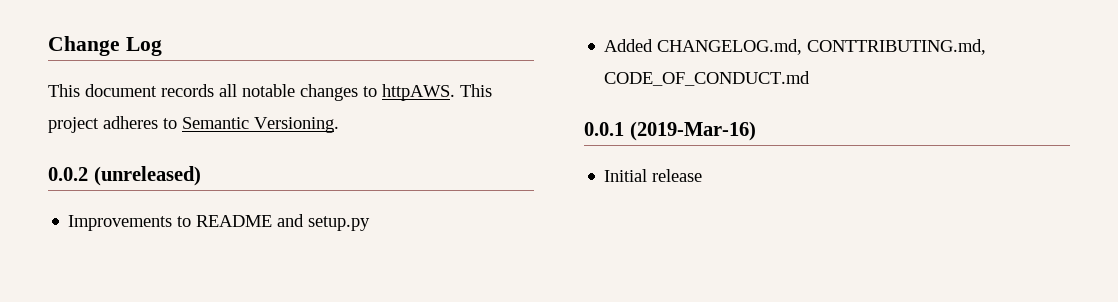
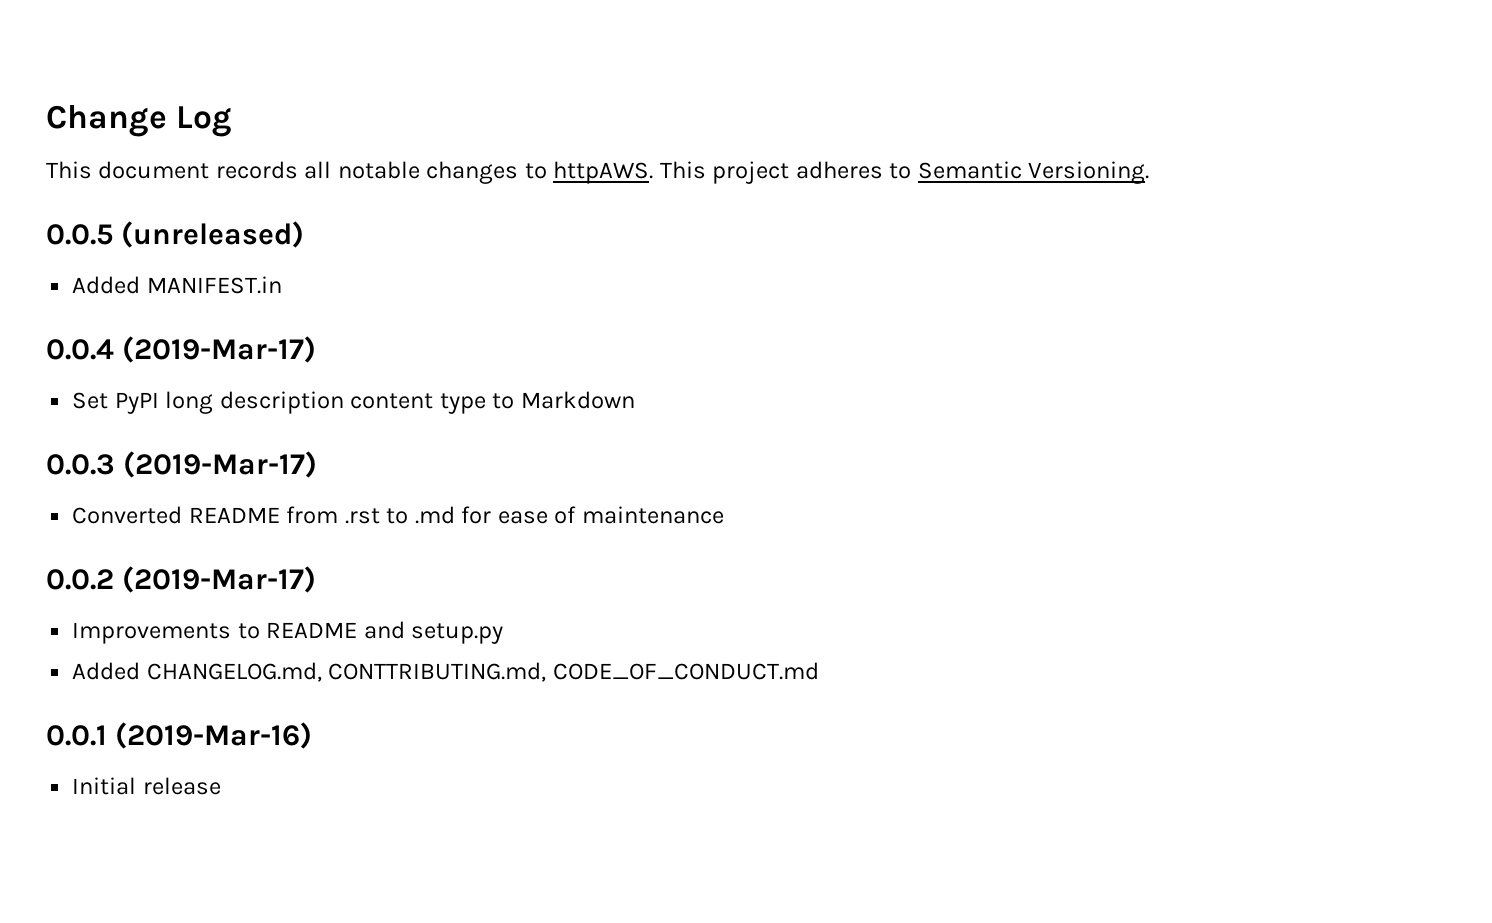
+ 0.0.5 (unreleased)
+ Added MANIFEST.in
+ 0.0.4 (2019-Mar-17)
+ Set PyPI long description content type to Markdown
+ 0.0.3 (2019-Mar-17)
+ Converted README from .rst to .md for ease of maintenance
- 0.0.2 (unreleased)
+ 0.0.2 (2019-Mar-17)

